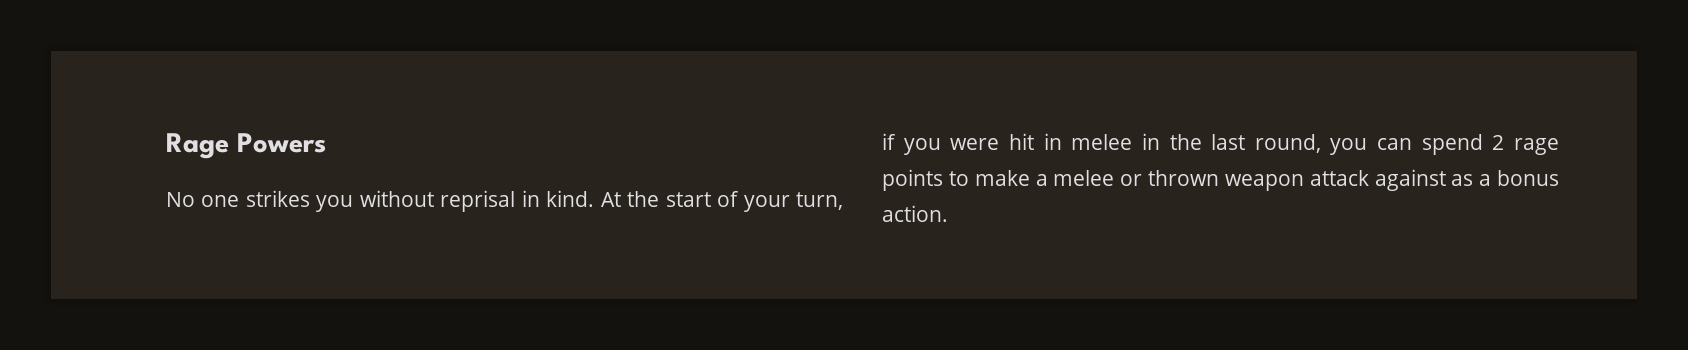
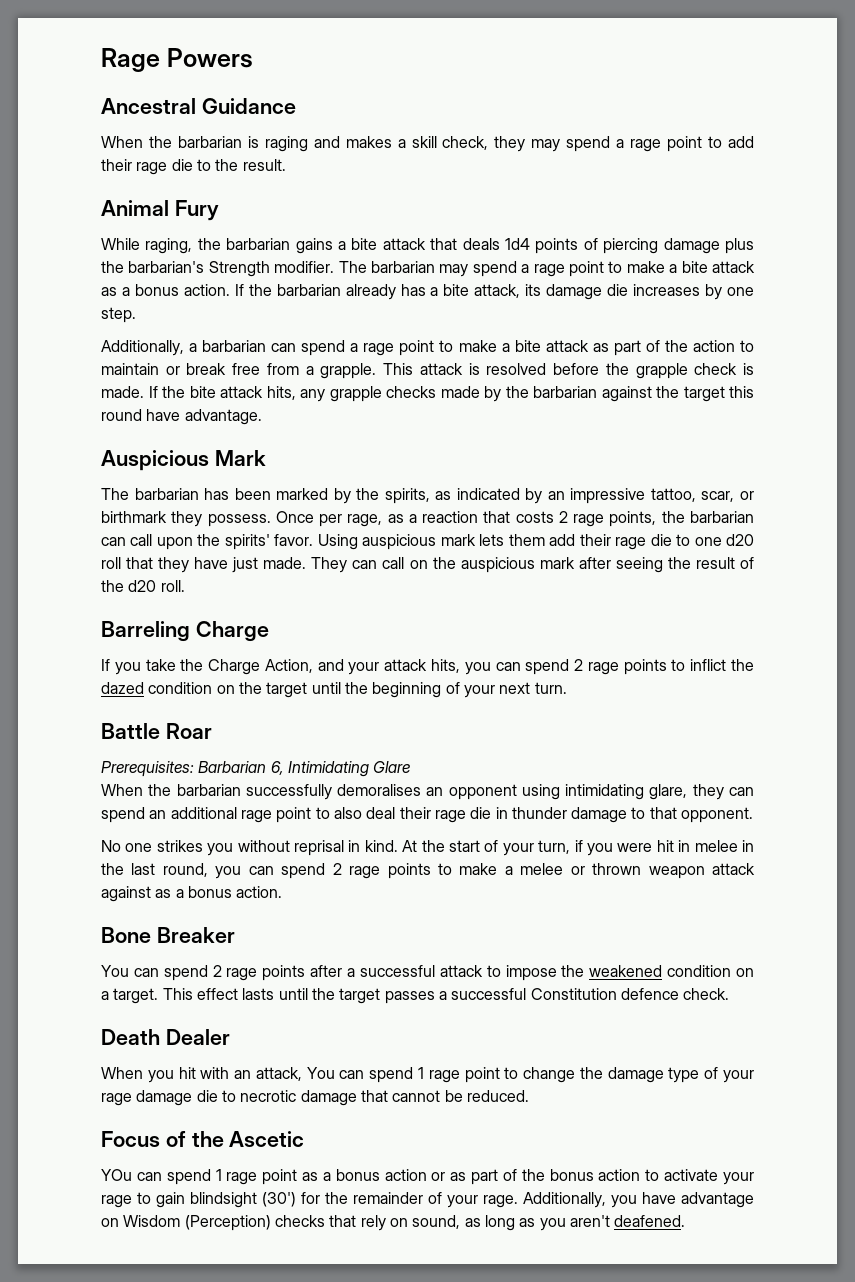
+ Ancestral Guidance
+ When the barbarian is raging and makes a skill check, they may spend a rage point to add their rage die to the result.
+ Animal Fury
+ While raging, the barbarian gains a bite attack that deals 1d4 points of piercing damage plus the barbarian's Strength modifier. The barbarian may spend a rage point to make a bite attack as a bonus action. If the barbarian already has a bite attack, its damage die increases by one step.
+ Additionally, a barbarian can spend a rage point to make a bite attack as part of the action to maintain or break free from a grapple. This attack is resolved before the grapple check is made. If the bite attack hits, any grapple checks made by the barbarian against the target this round have advantage.
+ Auspicious Mark
+ The barbarian has been marked by the spirits, as indicated by an impressive tattoo, scar, or birthmark they possess. Once per rage, as a reaction that costs 2 rage points, the barbarian can call upon the spirits' favor. Using auspicious mark lets them add their rage die to one d20 roll that they have just made. They can call on the auspicious mark after seeing the result of the d20 roll.
+ Barreling Charge
+ If you take the Charge Action, and your attack hits, you can spend 2 rage points to inflict the dazed condition on the target until the beginning of your next turn.
+ Battle Roar
+ Prerequisites: Barbarian 6, Intimidating Glare
+ When the barbarian successfully demoralises an opponent using intimidating glare, they can spend an additional rage point to also deal their rage die in thunder damage to that opponent.
+ Bone Breaker
+ You can spend 2 rage points after a successful attack to impose the weakened condition on a target. This effect lasts until the target passes a successful Constitution defence check.
+ Death Dealer
+ When you hit with an attack, You can spend 1 rage point to change the damage type of your rage damage die to necrotic damage that cannot be reduced.
+ Focus of the Ascetic
+ YOu can spend 1 rage point as a bonus action or as part of the bonus action to activate your rage to gain blindsight (30') for the remainder of your rage. Additionally, you have advantage on Wisdom (Perception) checks that rely on sound, as long as you aren't deafened.

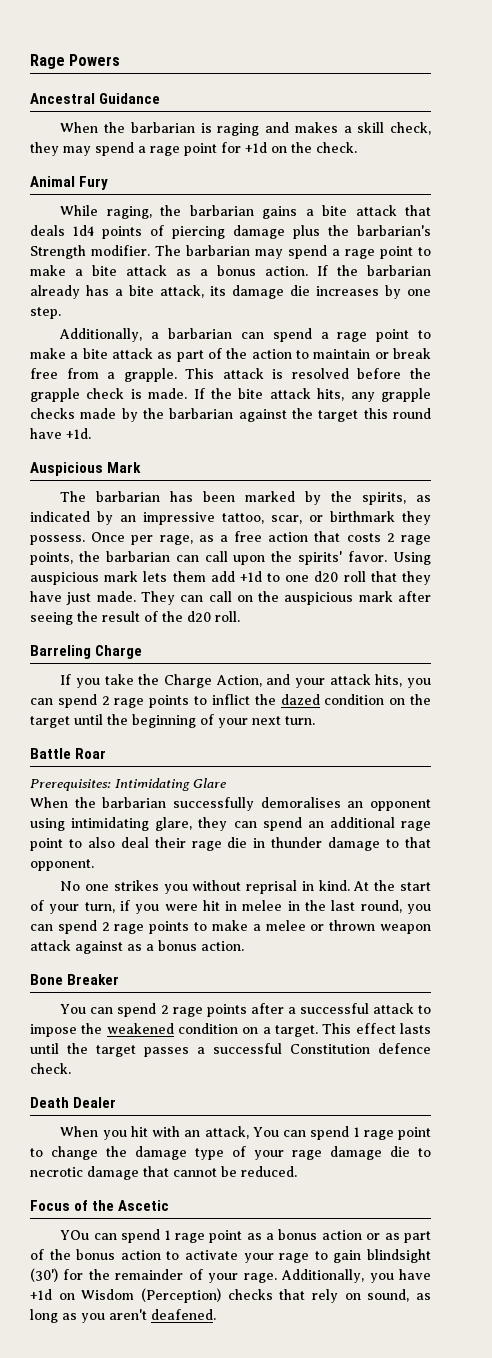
- When the barbarian is raging and makes a skill check, they may spend a rage point to add their rage die to the result.
+ When the barbarian is raging and makes a skill check, they may spend a rage point for +1d on the check.
- If the bite attack hits, any grapple checks made by the barbarian against the target this round have advantage.
+ If the bite attack hits, any grapple checks made by the barbarian against the target this round have +1d.
- Once per rage, as a reaction that costs 2 rage points, the barbarian can call upon the spirits' favor.
+ Once per rage, as a free action that costs 2 rage points, the barbarian can call upon the spirits' favor.
- Using auspicious mark lets them add their rage die to one d20 roll that they have just made.
+ Using auspicious mark lets them add +1d to one d20 roll that they have just made.
- Prerequisites: Barbarian 6, Intimidating Glare
+ Prerequisites: Intimidating Glare
- Additionally, you have advantage on Wisdom (Perception) checks that rely on sound, as long as you aren't deafened.
+ Additionally, you have +1d on Wisdom (Perception) checks that rely on sound, as long as you aren't deafened.

